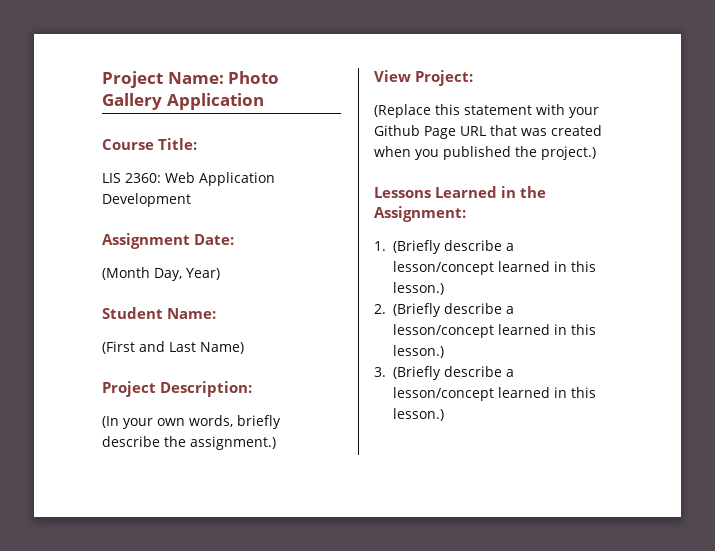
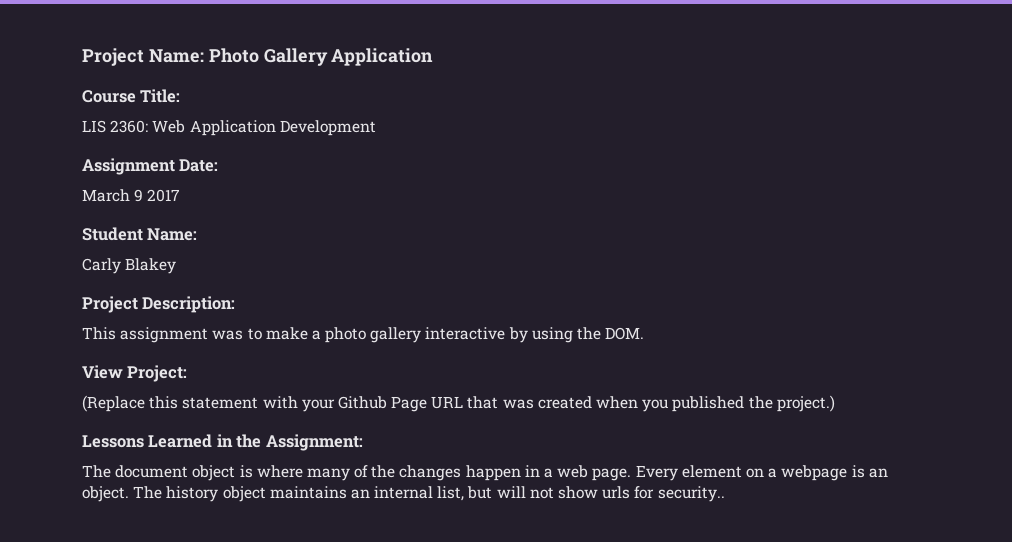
- (Month Day, Year)
+ March 9 2017
- (First and Last Name)
+ Carly Blakey
  Project Description:
- (In your own words, briefly describe the assignment.)
+ This assignment was to make a photo gallery interactive by using the DOM.
- 1. (Briefly describe a lesson/concept learned in this lesson.)
- 2. (Briefly describe a lesson/concept learned in this lesson.)
- 3. (Briefly describe a lesson/concept learned in this lesson.)
+ The document object is where many of the changes happen in a web page. Every element on a webpage is an object. The history object maintains an internal list, but will not show urls for security..

